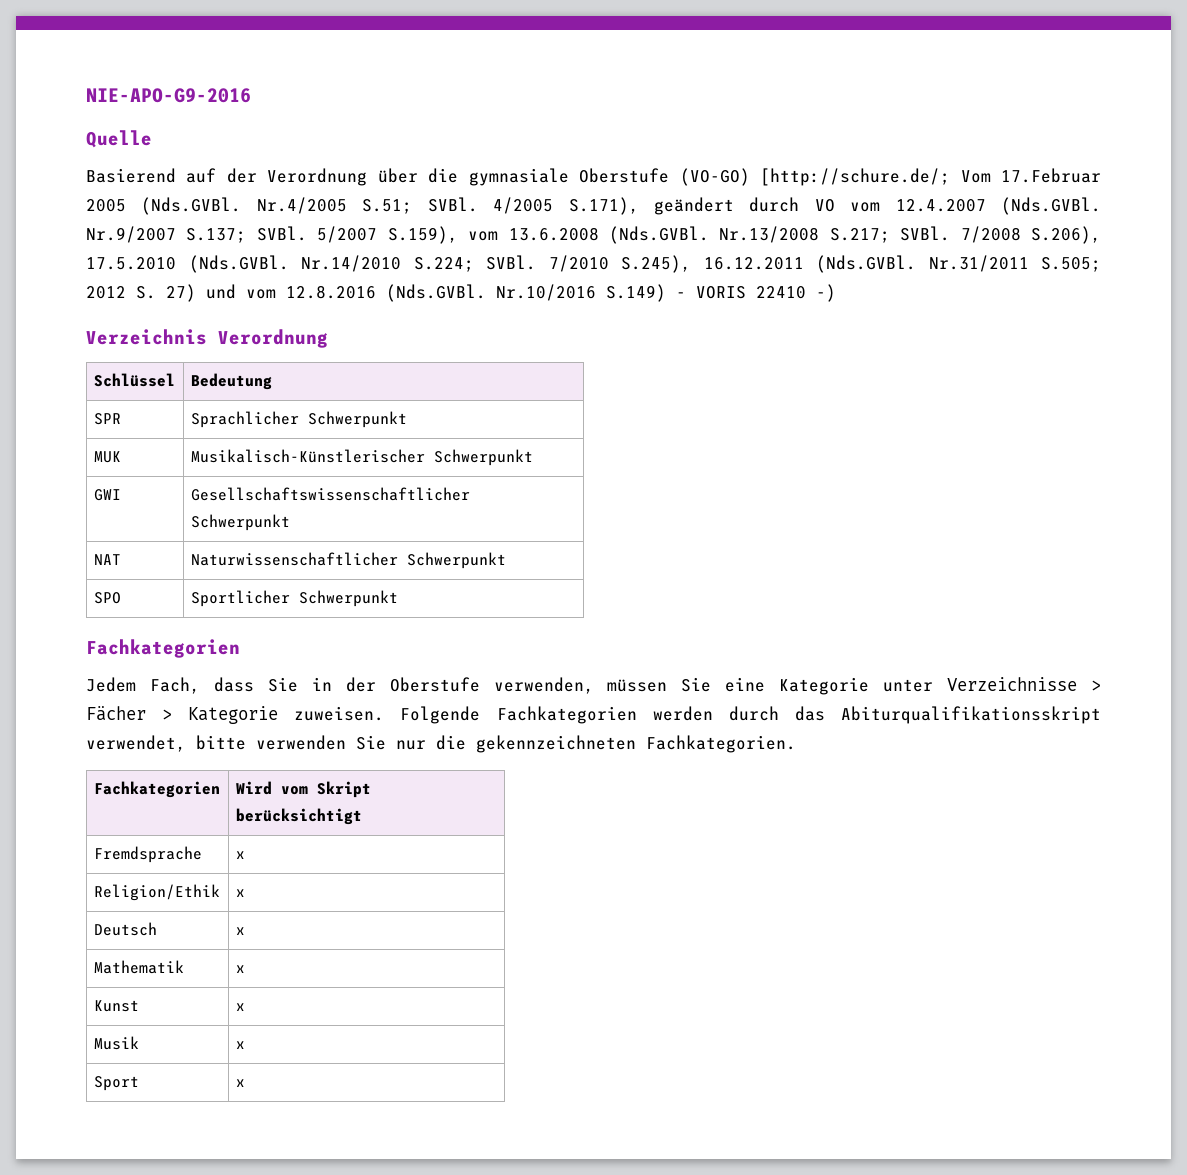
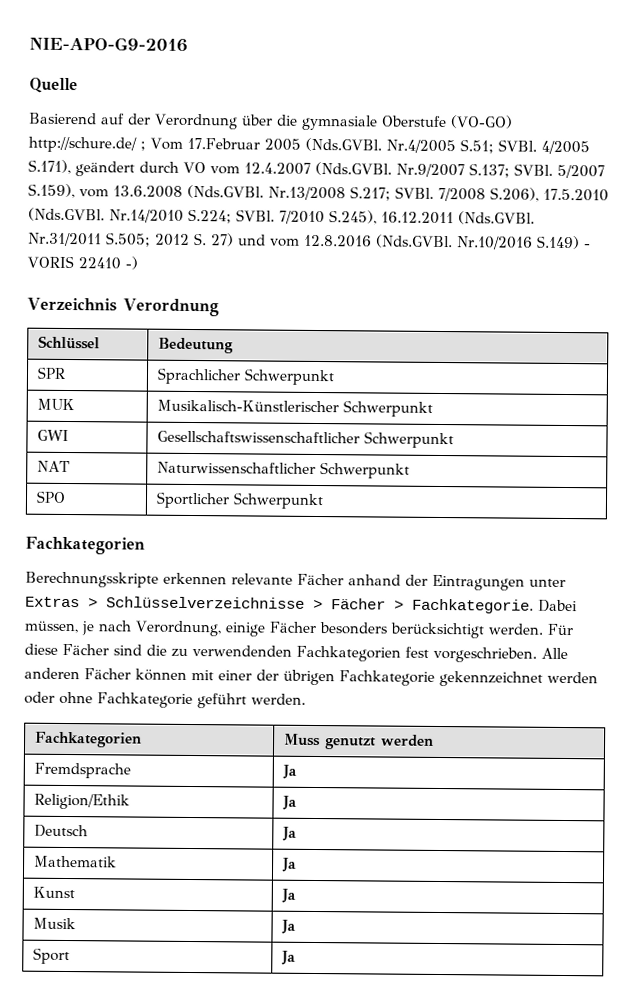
- Basierend auf der Verordnung über die gymnasiale Oberstufe (VO-GO) [http://schure.de/; Vom 17.Februar 2005 (Nds.GVBl. Nr.4/2005 S.51; SVBl.
+ Basierend auf der Verordnung über die gymnasiale Oberstufe (VO-GO) http://schure.de/ ; Vom 17.Februar 2005 (Nds.GVBl. Nr.4/2005 S.51; SVBl.
- Jedem Fach, dass Sie in der Oberstufe verwenden, müssen Sie eine Kategorie unter Verzeichnisse > Fächer > Kategorie zuweisen. Folgende Fachkategorien werden durch das Abiturqualifikationsskript verwendet, bitte verwenden Sie nur die gekennzeichneten Fachkategorien.
- Fachkategorien | Wird vom Skript berücksichtigt
+ Berechnungsskripte erkennen relevante Fächer anhand der Eintragungen unter Extras > Schlüsselverzeichnisse > Fächer > Fachkategorie. Dabei müssen, je nach Verordnung, einige Fächer besonders berücksichtigt werden. Für diese Fächer sind die zu verwendenden Fachkategorien fest vorgeschrieben. Alle anderen Fächer können mit einer der übrigen Fachkategorie gekennzeichnet werden oder ohne Fachkategorie geführt werden.
+ Fachkategorien | Muss genutzt werden
- Fremdsprache | x
+ Fremdsprache | Ja
- Religion/Ethik | x
+ Religion/Ethik | Ja
- Deutsch | x
+ Deutsch | Ja
- Mathematik | x
+ Mathematik | Ja
- Kunst | x
+ Kunst | Ja
- Musik | x
+ Musik | Ja
- Sport | x
+ Sport | Ja

